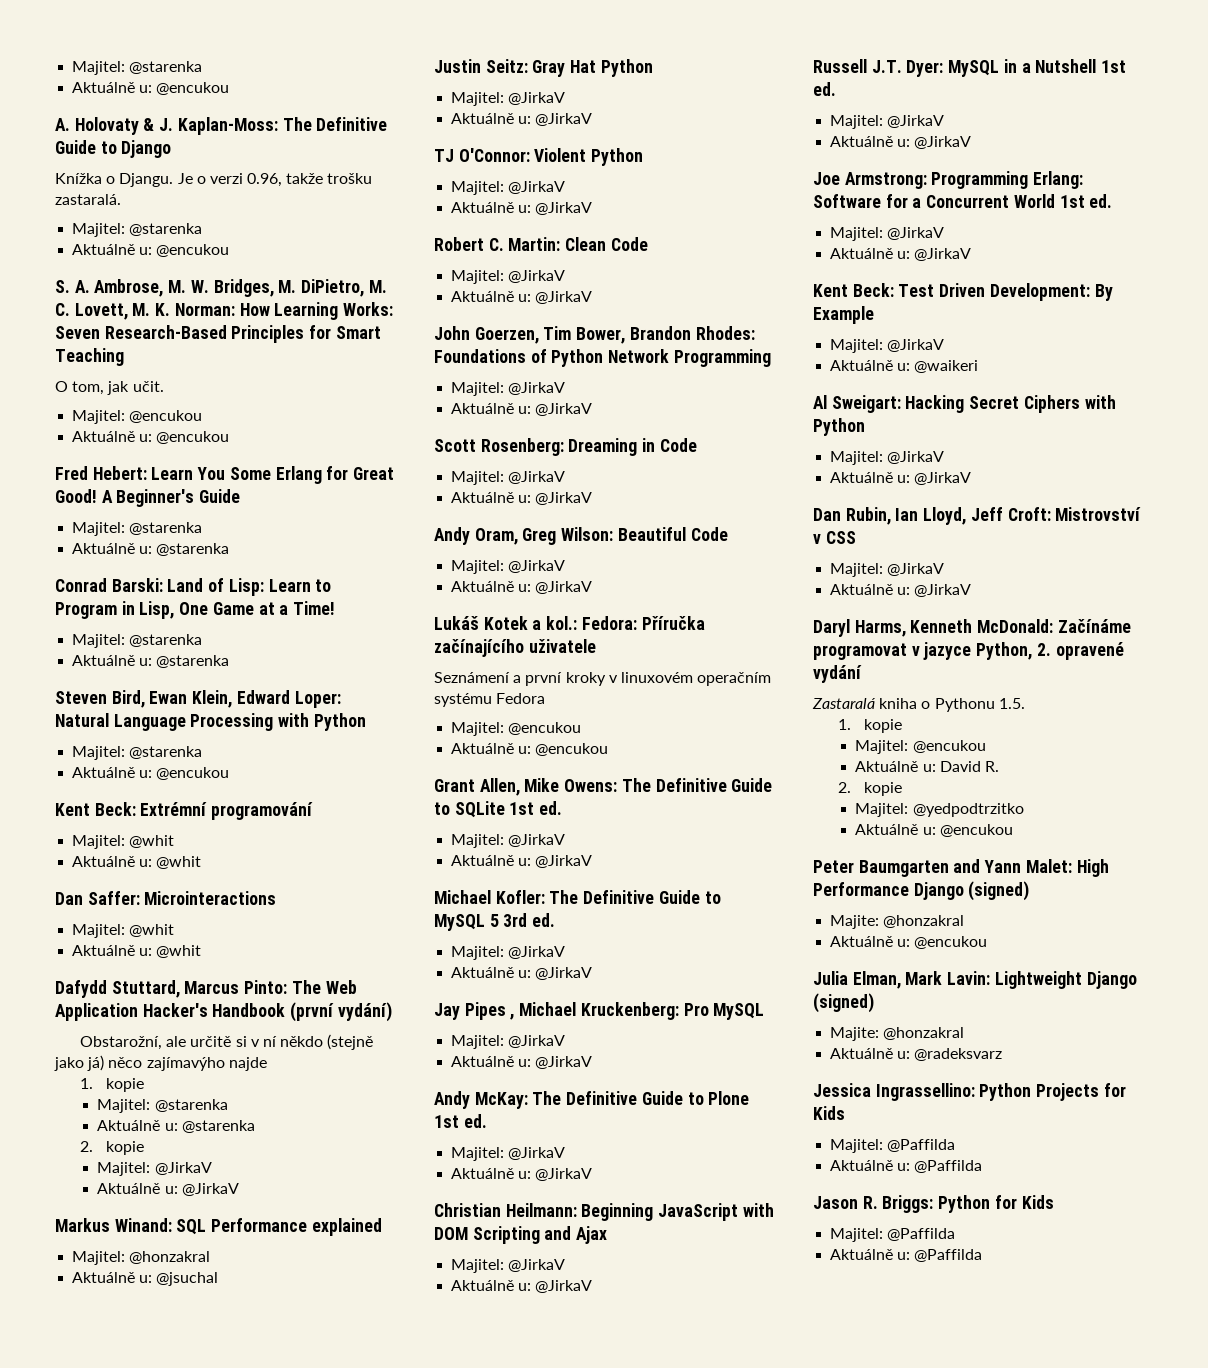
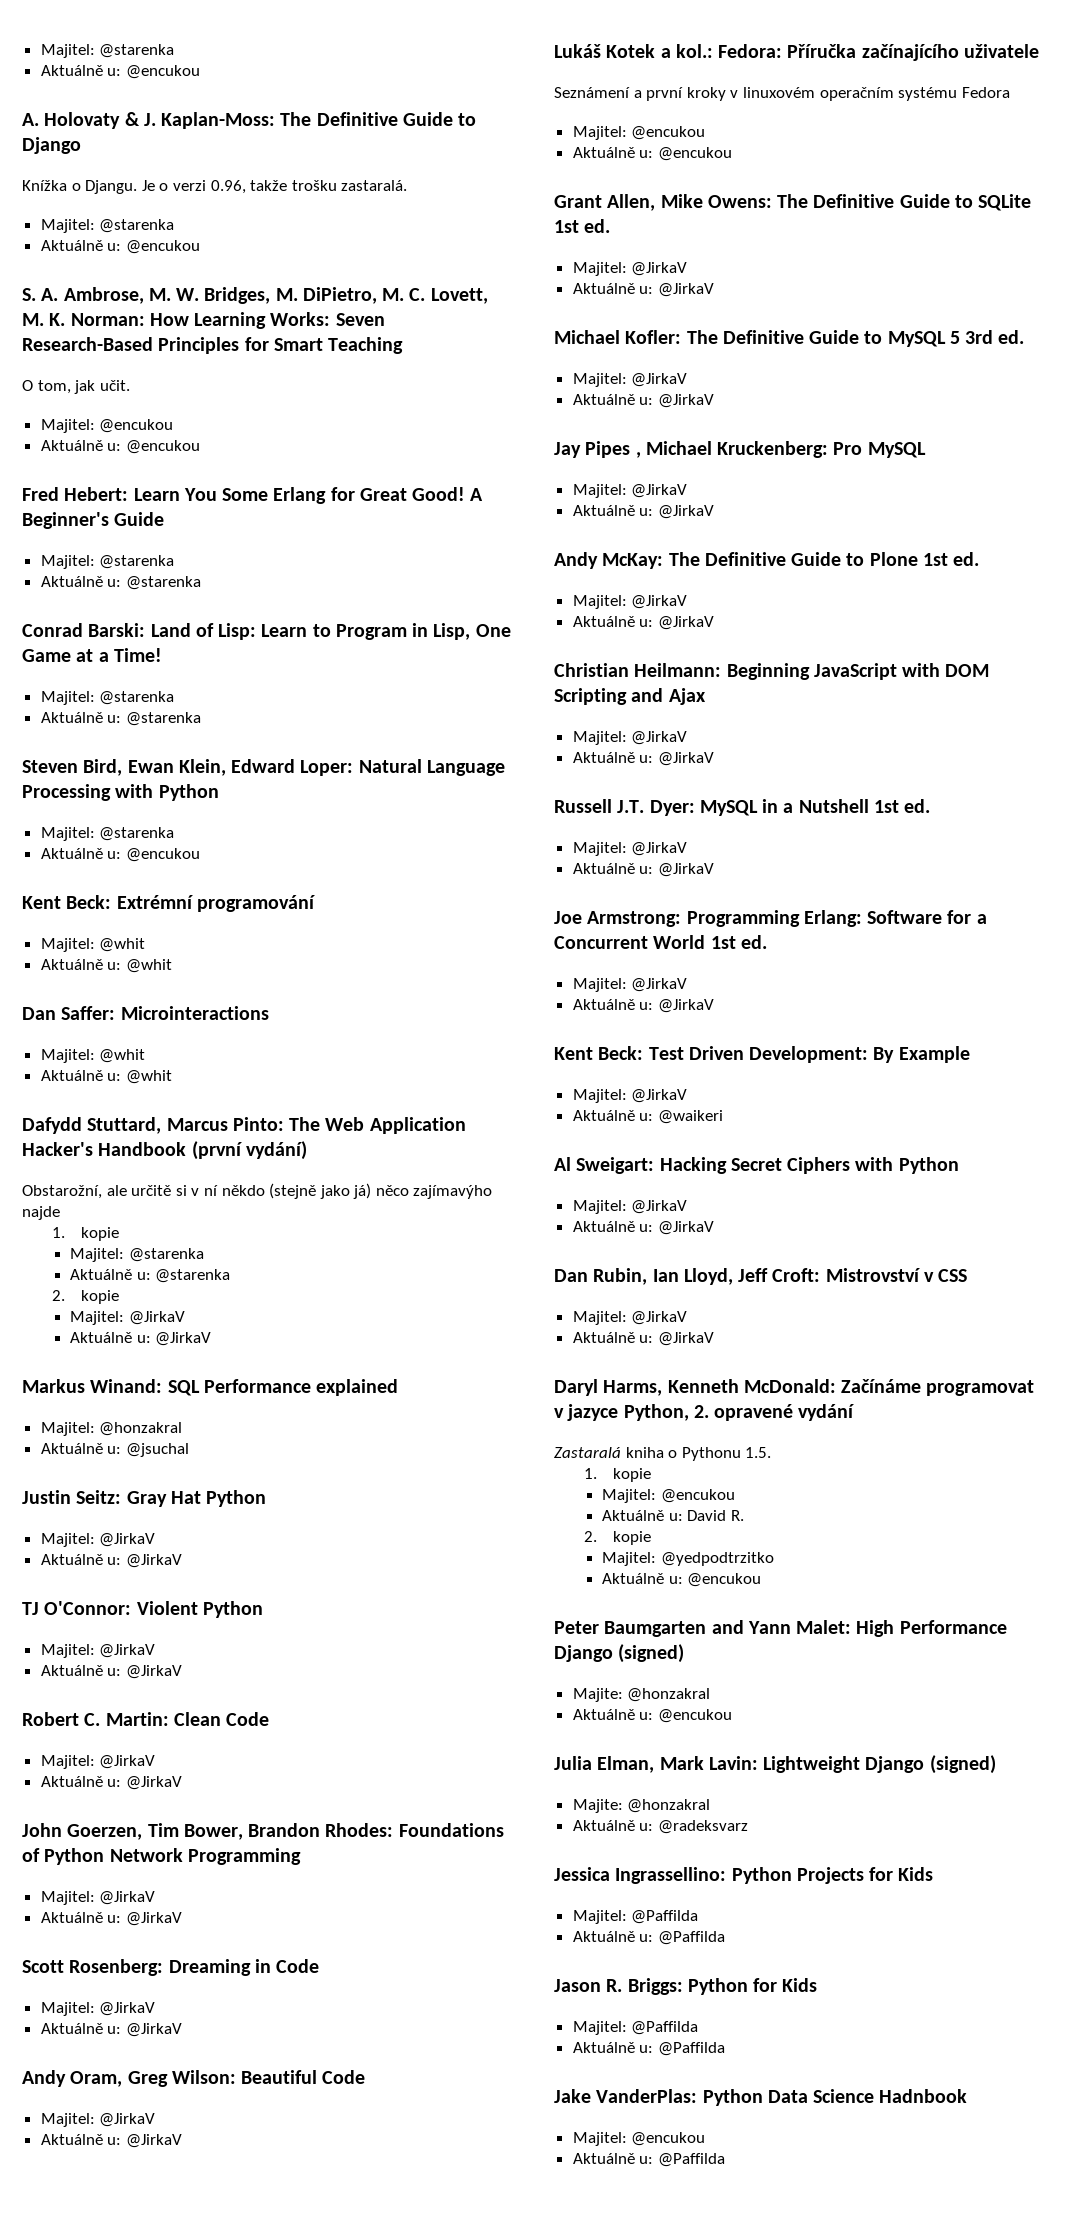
+ Jake VanderPlas: Python Data Science Hadnbook
+ Majitel: @encukou
+ Aktuálně u: @Paffilda

